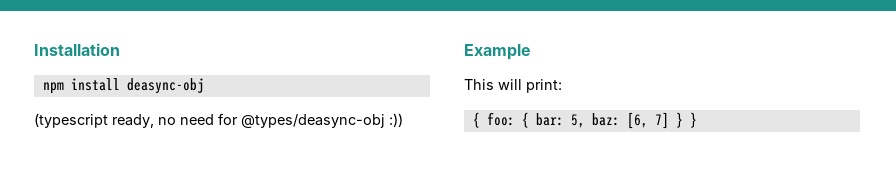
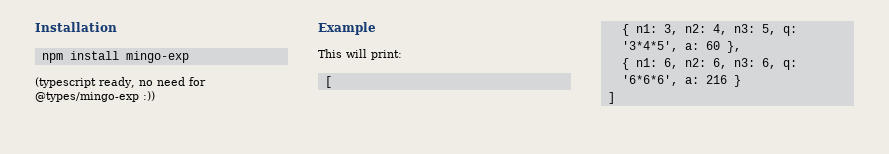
- npm install deasync-obj
+ npm install mingo-exp
- (typescript ready, no need for @types/deasync-obj :))
+ (typescript ready, no need for @types/mingo-exp :))
- { foo: { bar: 5, baz: [6, 7] } }
+ [
+ { n1: 3, n2: 4, n3: 5, q: '3*4*5', a: 60 },
+ { n1: 6, n2: 6, n3: 6, q: '6*6*6', a: 216 }
+ ]

